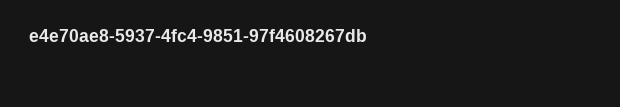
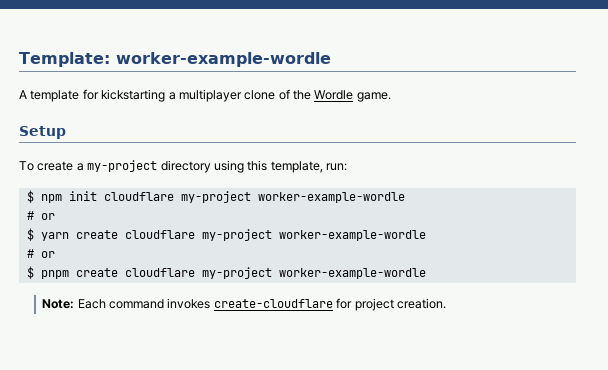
- e4e70ae8-5937-4fc4-9851-97f4608267db
+ Template: worker-example-wordle
+ A template for kickstarting a multiplayer clone of the Wordle game.
+ Setup
+ To create a my-project directory using this template, run:
+ $ npm init cloudflare my-project worker-example-wordle
+ # or
+ $ yarn create cloudflare my-project worker-example-wordle
+ # or
+ $ pnpm create cloudflare my-project worker-example-wordle
+ Note: Each command invokes create-cloudflare for project creation.

